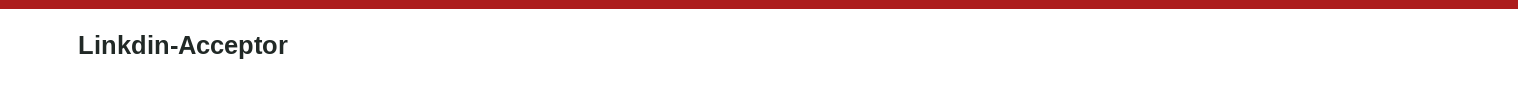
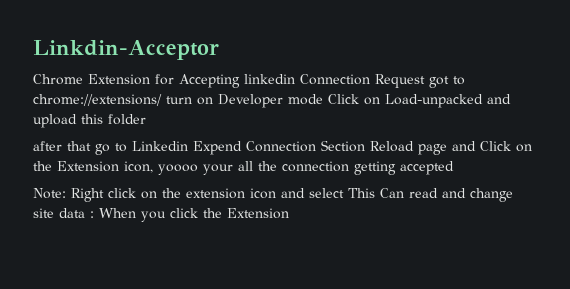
+ Chrome Extension for Accepting linkedin Connection Request got to chrome://extensions/ turn on Developer mode Click on Load-unpacked and upload this folder
+ after that go to Linkedin Expend Connection Section Reload page and Click on the Extension icon, yoooo your all the connection getting accepted
+ Note: Right click on the extension icon and select This Can read and change site data : When you click the Extension

